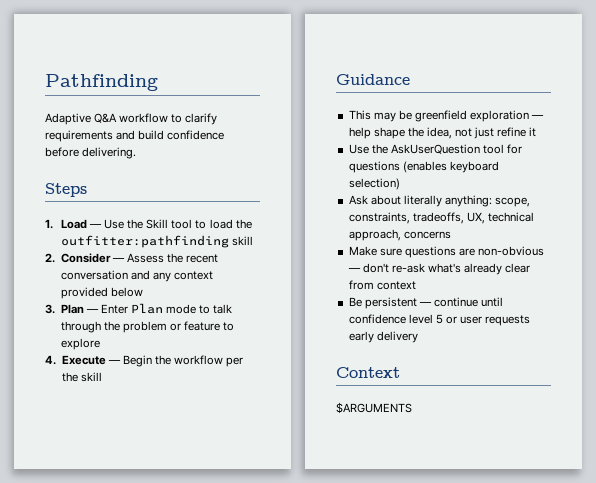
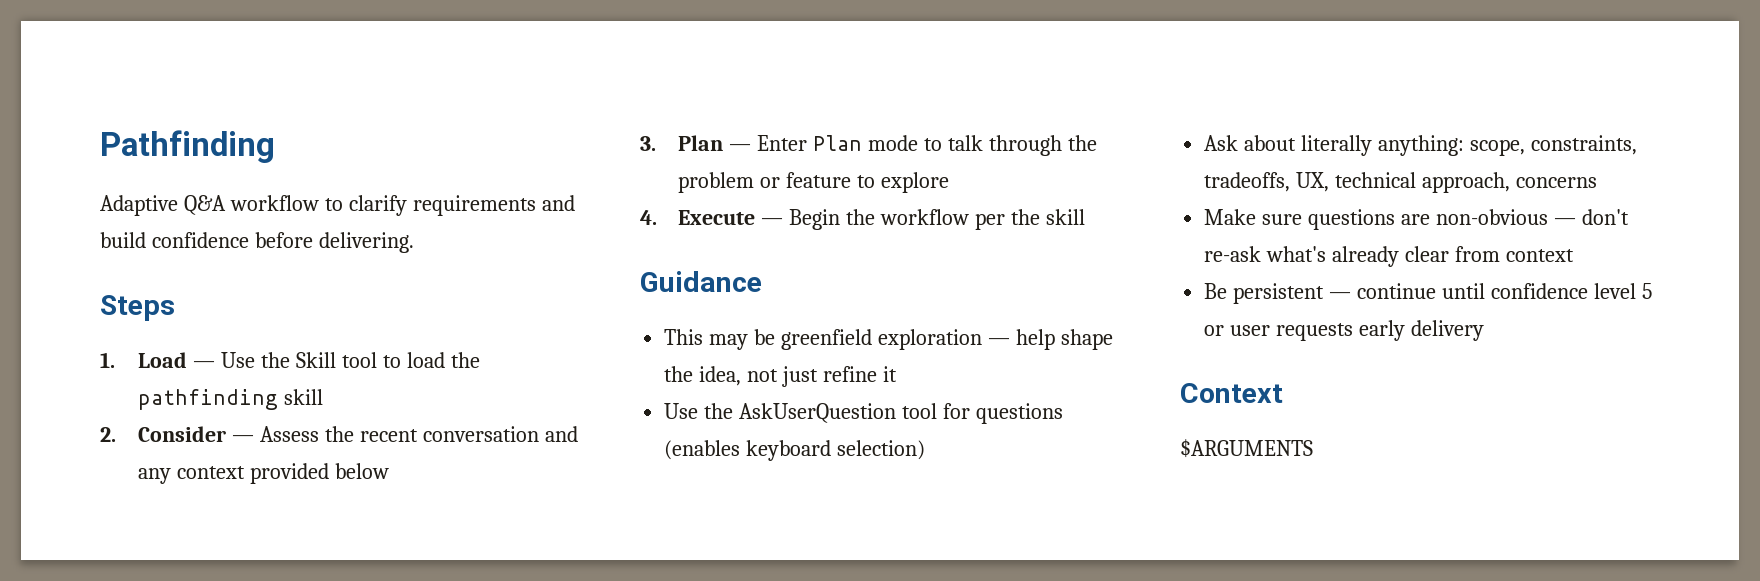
- 1. Load — Use the Skill tool to load the outfitter:pathfinding skill
+ 1. Load — Use the Skill tool to load the pathfinding skill

